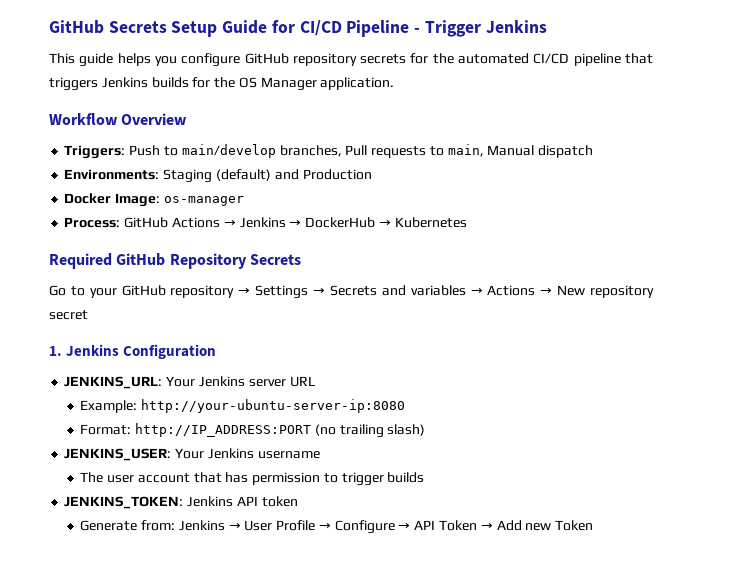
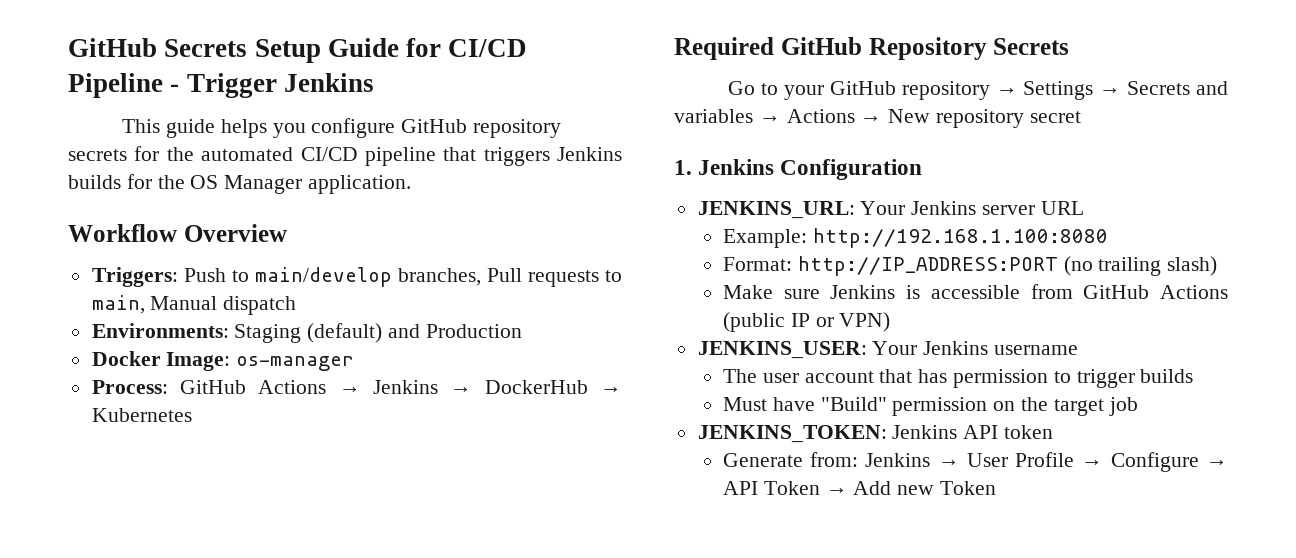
- Example: http://your-ubuntu-server-ip:8080
+ Example: http://192.168.1.100:8080
+ Make sure Jenkins is accessible from GitHub Actions (public IP or VPN)
+ Must have "Build" permission on the target job

